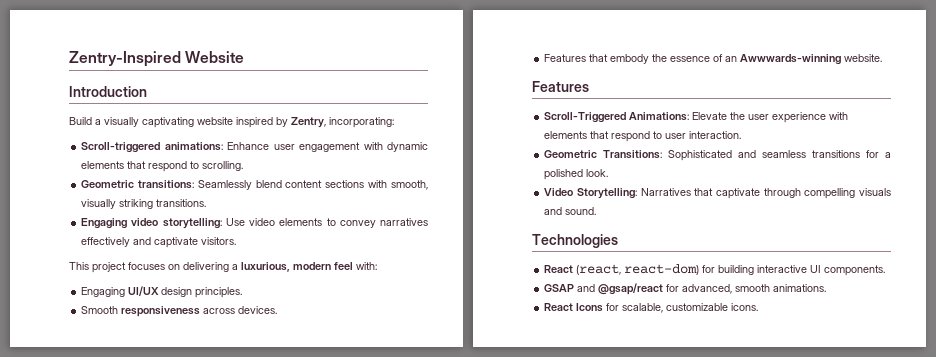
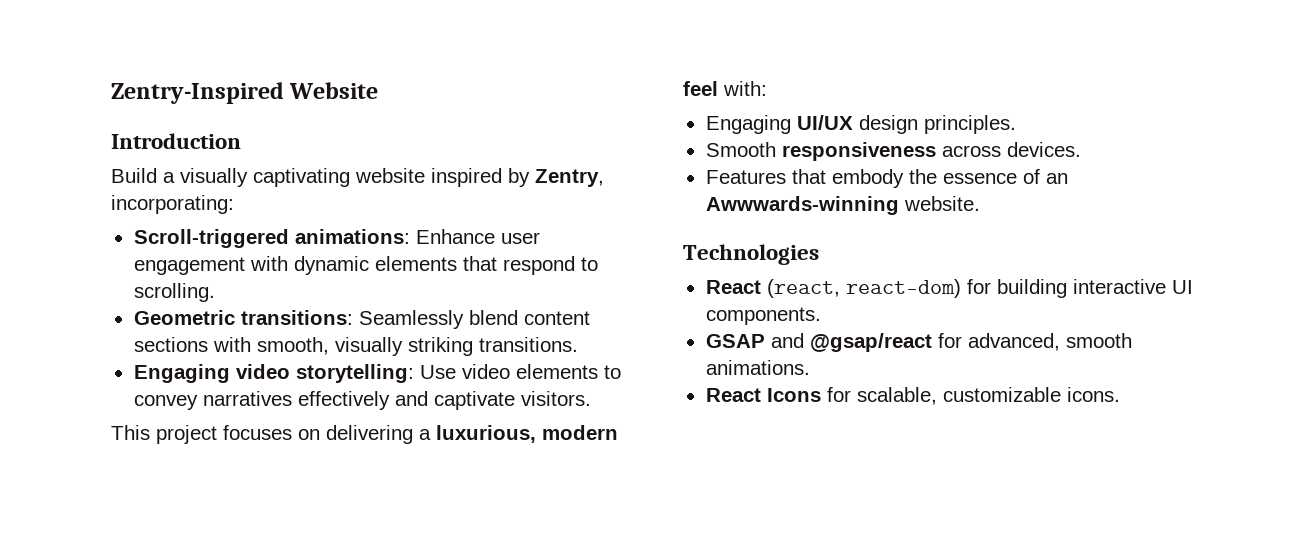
  Features that embody the essence of an Awwwards-winning website.
- Features
- Scroll-Triggered Animations: Elevate the user experience with elements that respond to user interaction.
- Geometric Transitions: Sophisticated and seamless transitions for a polished look.
- Video Storytelling: Narratives that captivate through compelling visuals and sound.

